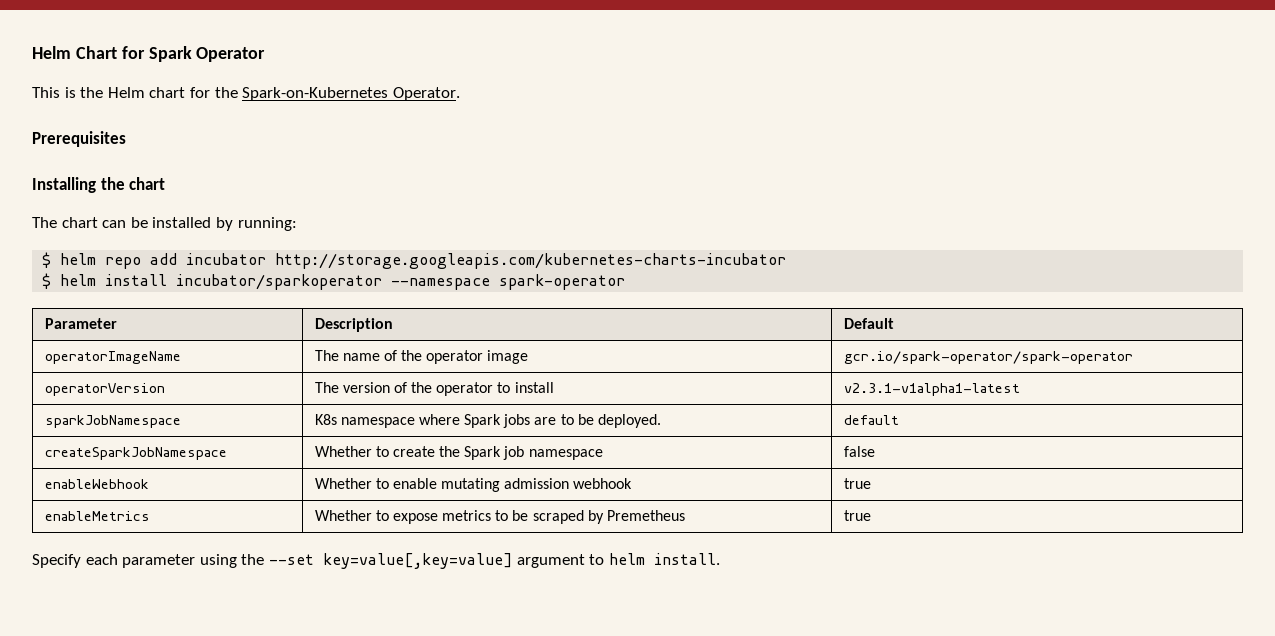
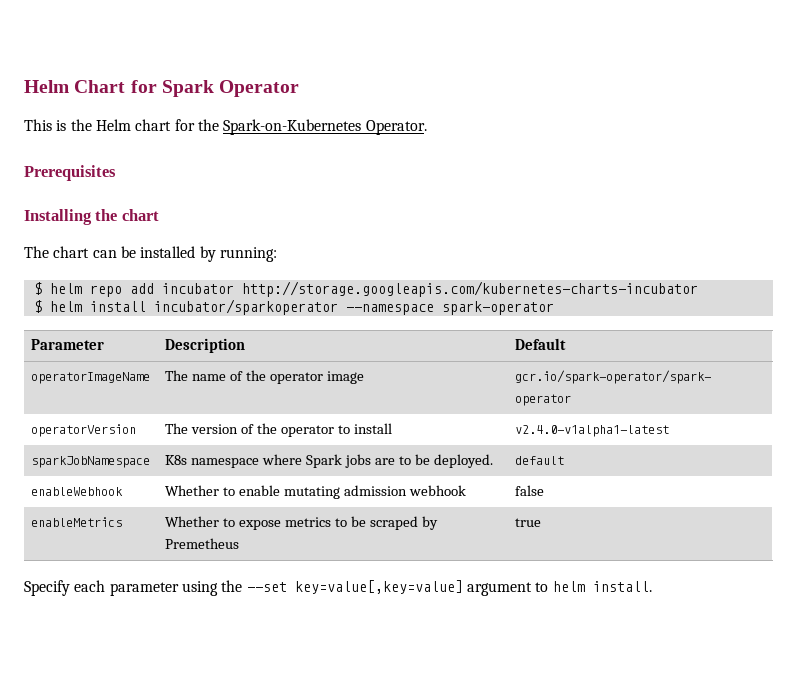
- operatorVersion | The version of the operator to install | v2.3.1-v1alpha1-latest
+ operatorVersion | The version of the operator to install | v2.4.0-v1alpha1-latest
- createSparkJobNamespace | Whether to create the Spark job namespace | false
- enableWebhook | Whether to enable mutating admission webhook | true
+ enableWebhook | Whether to enable mutating admission webhook | false

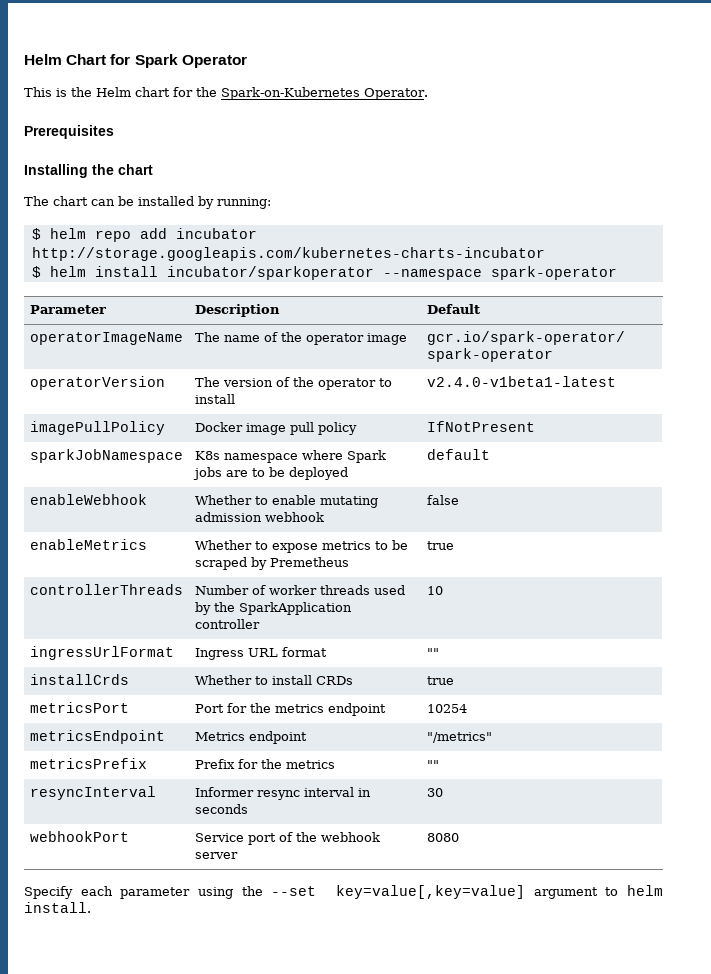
- operatorVersion | The version of the operator to install | v2.4.0-v1alpha1-latest
+ operatorVersion | The version of the operator to install | v2.4.0-v1beta1-latest
+ imagePullPolicy | Docker image pull policy | IfNotPresent
- sparkJobNamespace | K8s namespace where Spark jobs are to be deployed. | default
+ sparkJobNamespace | K8s namespace where Spark jobs are to be deployed | default
+ controllerThreads | Number of worker threads used by the SparkApplication controller | 10
+ ingressUrlFormat | Ingress URL format | ""
+ installCrds | Whether to install CRDs | true
+ metricsPort | Port for the metrics endpoint | 10254
+ metricsEndpoint | Metrics endpoint | "/metrics"
+ metricsPrefix | Prefix for the metrics | ""
+ resyncInterval | Informer resync interval in seconds | 30
+ webhookPort | Service port of the webhook server | 8080

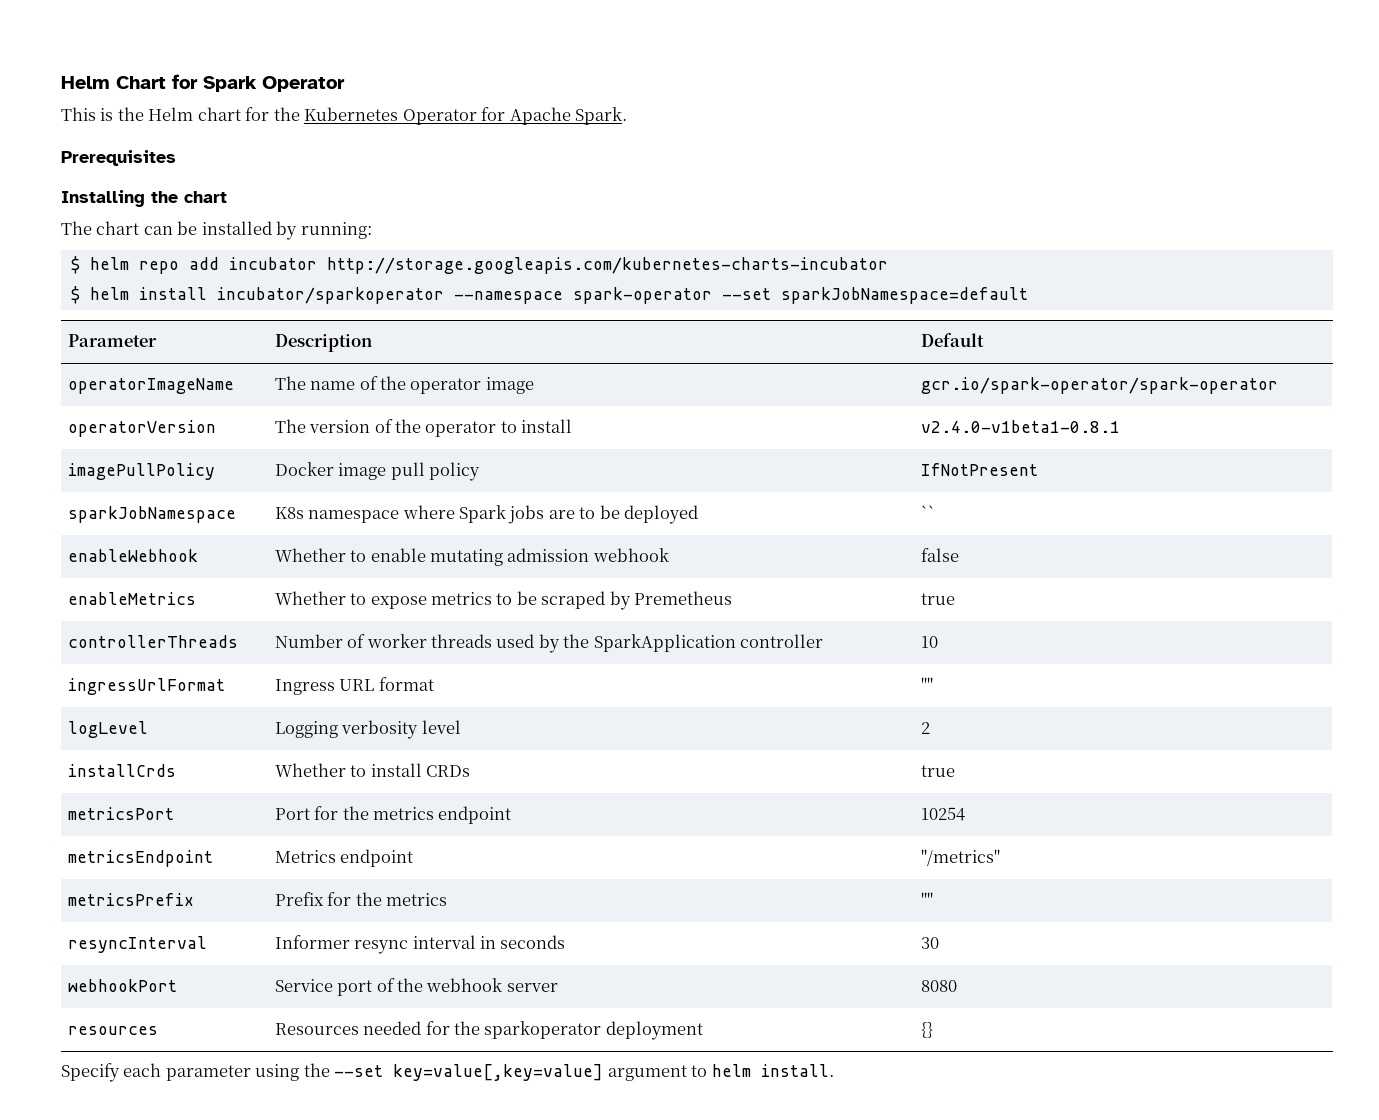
- This is the Helm chart for the Spark-on-Kubernetes Operator.
+ This is the Helm chart for the Kubernetes Operator for Apache Spark.
- $ helm install incubator/sparkoperator --namespace spark-operator
+ $ helm install incubator/sparkoperator --namespace spark-operator --set sparkJobNamespace=default
- operatorVersion | The version of the operator to install | v2.4.0-v1beta1-latest
+ operatorVersion | The version of the operator to install | v2.4.0-v1beta1-0.8.1
- sparkJobNamespace | K8s namespace where Spark jobs are to be deployed | default
+ sparkJobNamespace | K8s namespace where Spark jobs are to be deployed | ``
+ logLevel | Logging verbosity level | 2
+ resources | Resources needed for the sparkoperator deployment | {}

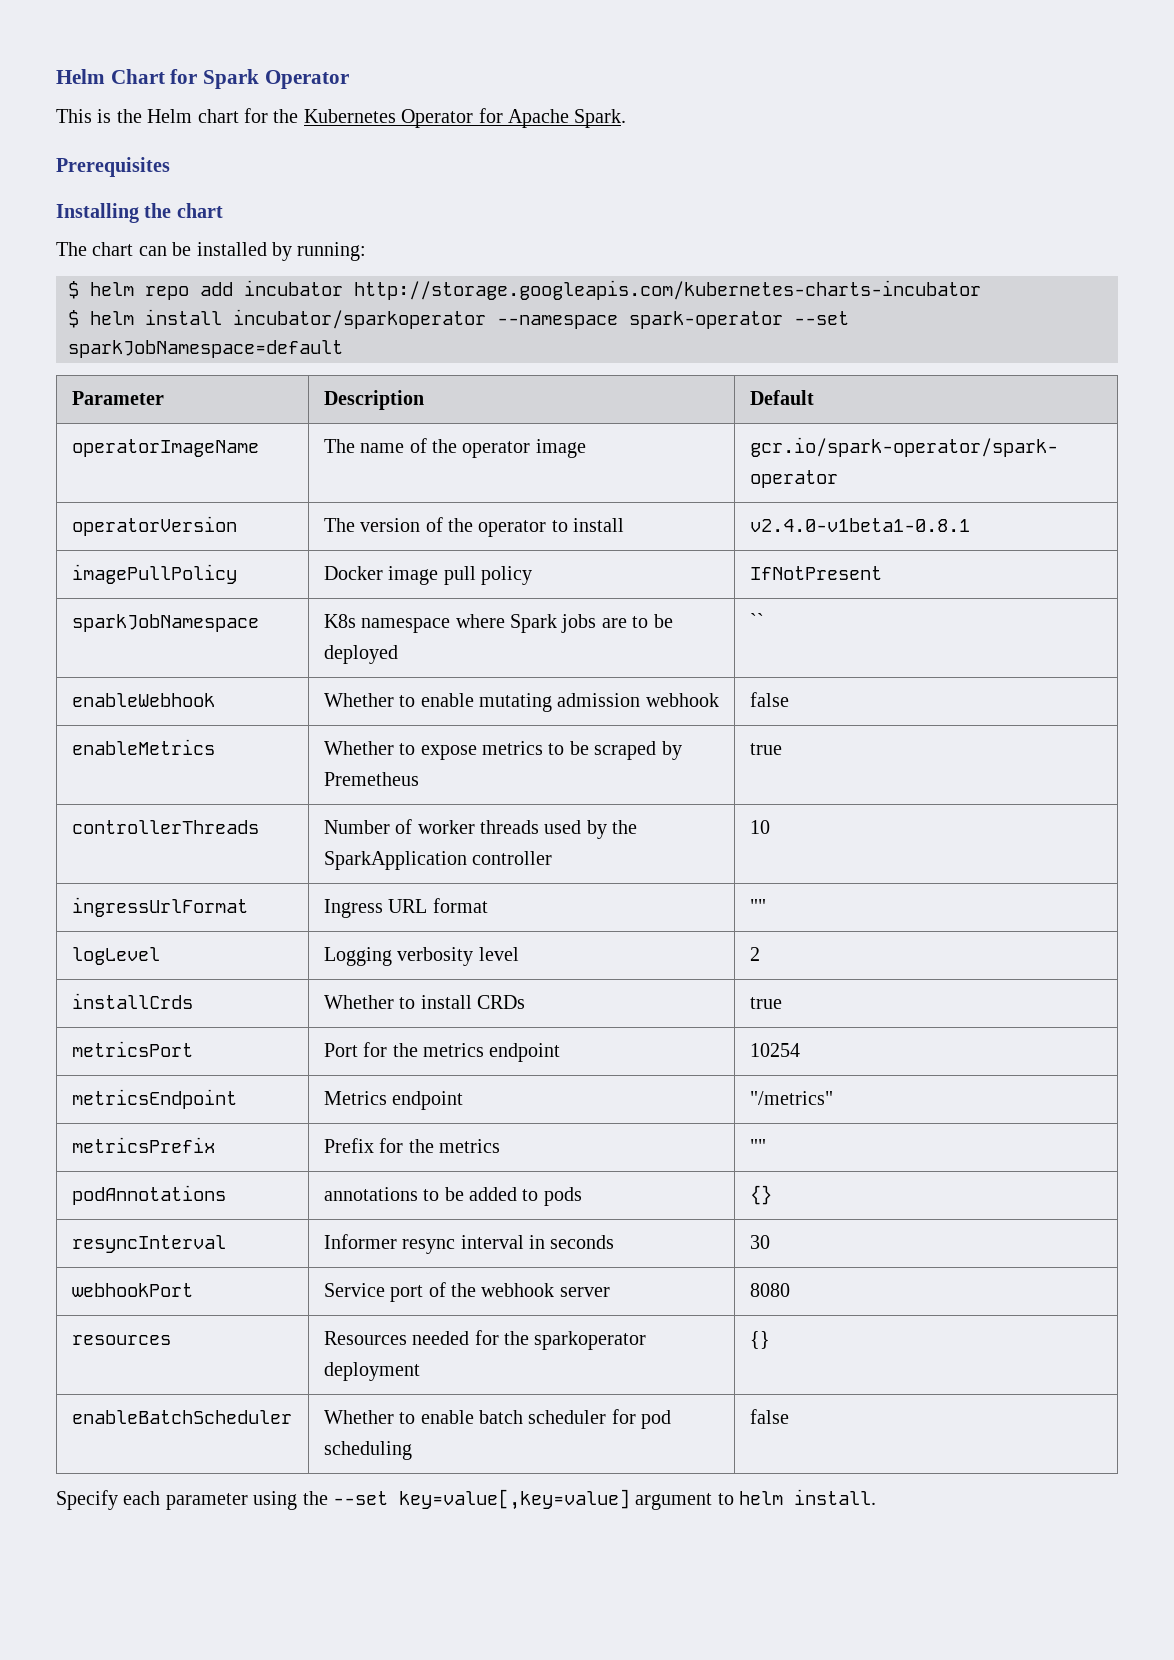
+ podAnnotations | annotations to be added to pods | {}
+ enableBatchScheduler | Whether to enable batch scheduler for pod scheduling | false

